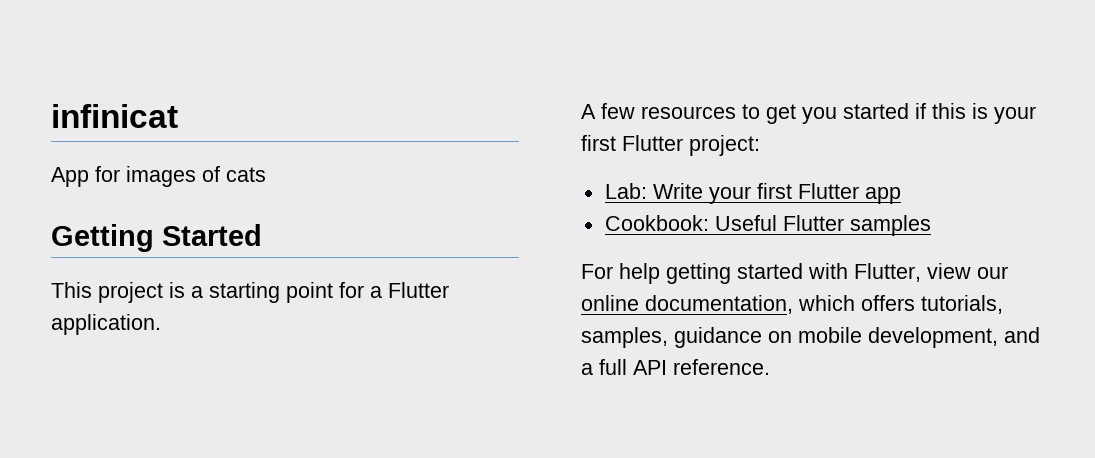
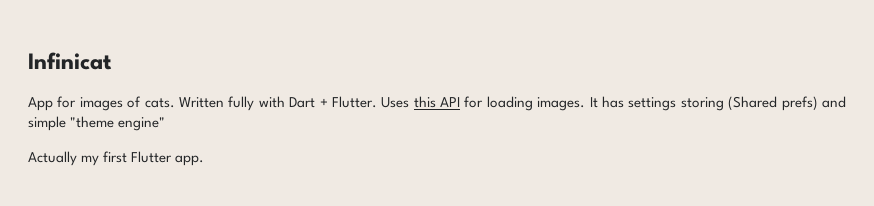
- infinicat
+ Infinicat
- App for images of cats
- Getting Started
- This project is a starting point for a Flutter application.
- A few resources to get you started if this is your first Flutter project:
- Lab: Write your first Flutter app
- Cookbook: Useful Flutter samples
- For help getting started with Flutter, view our online documentation, which offers tutorials, samples, guidance on mobile development, and a full API reference.
+ App for images of cats. Written fully with Dart + Flutter. Uses this API for loading images. It has settings storing (Shared prefs) and simple "theme engine"
+ Actually my first Flutter app.

